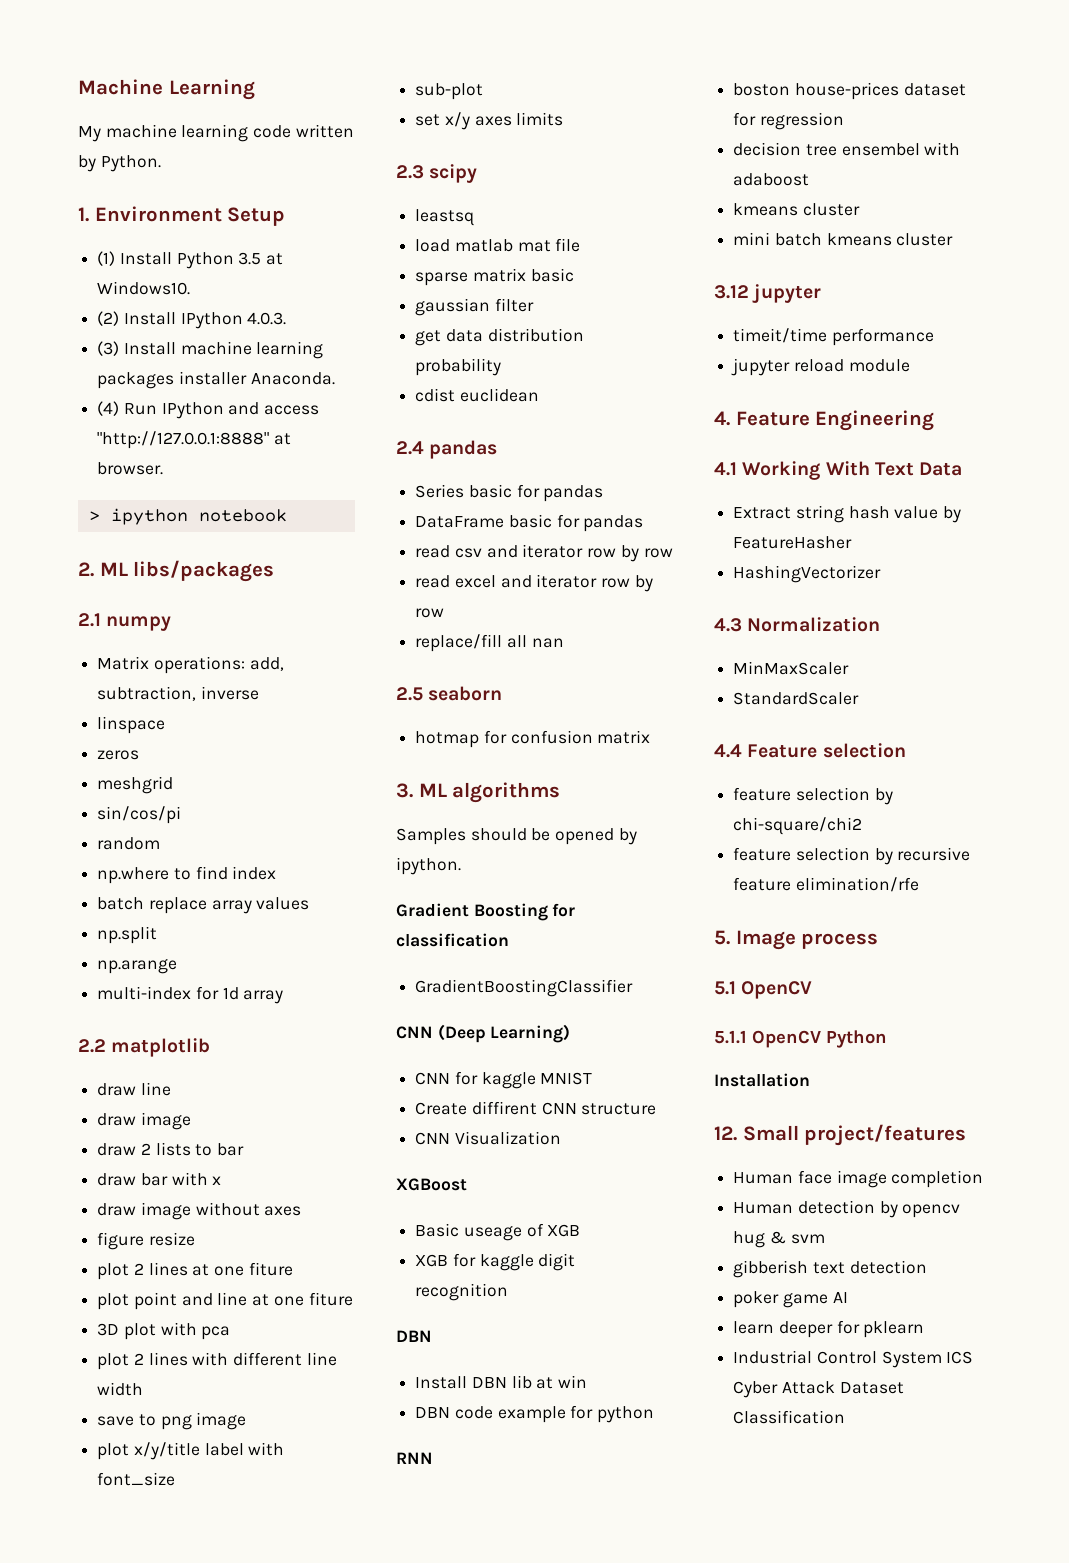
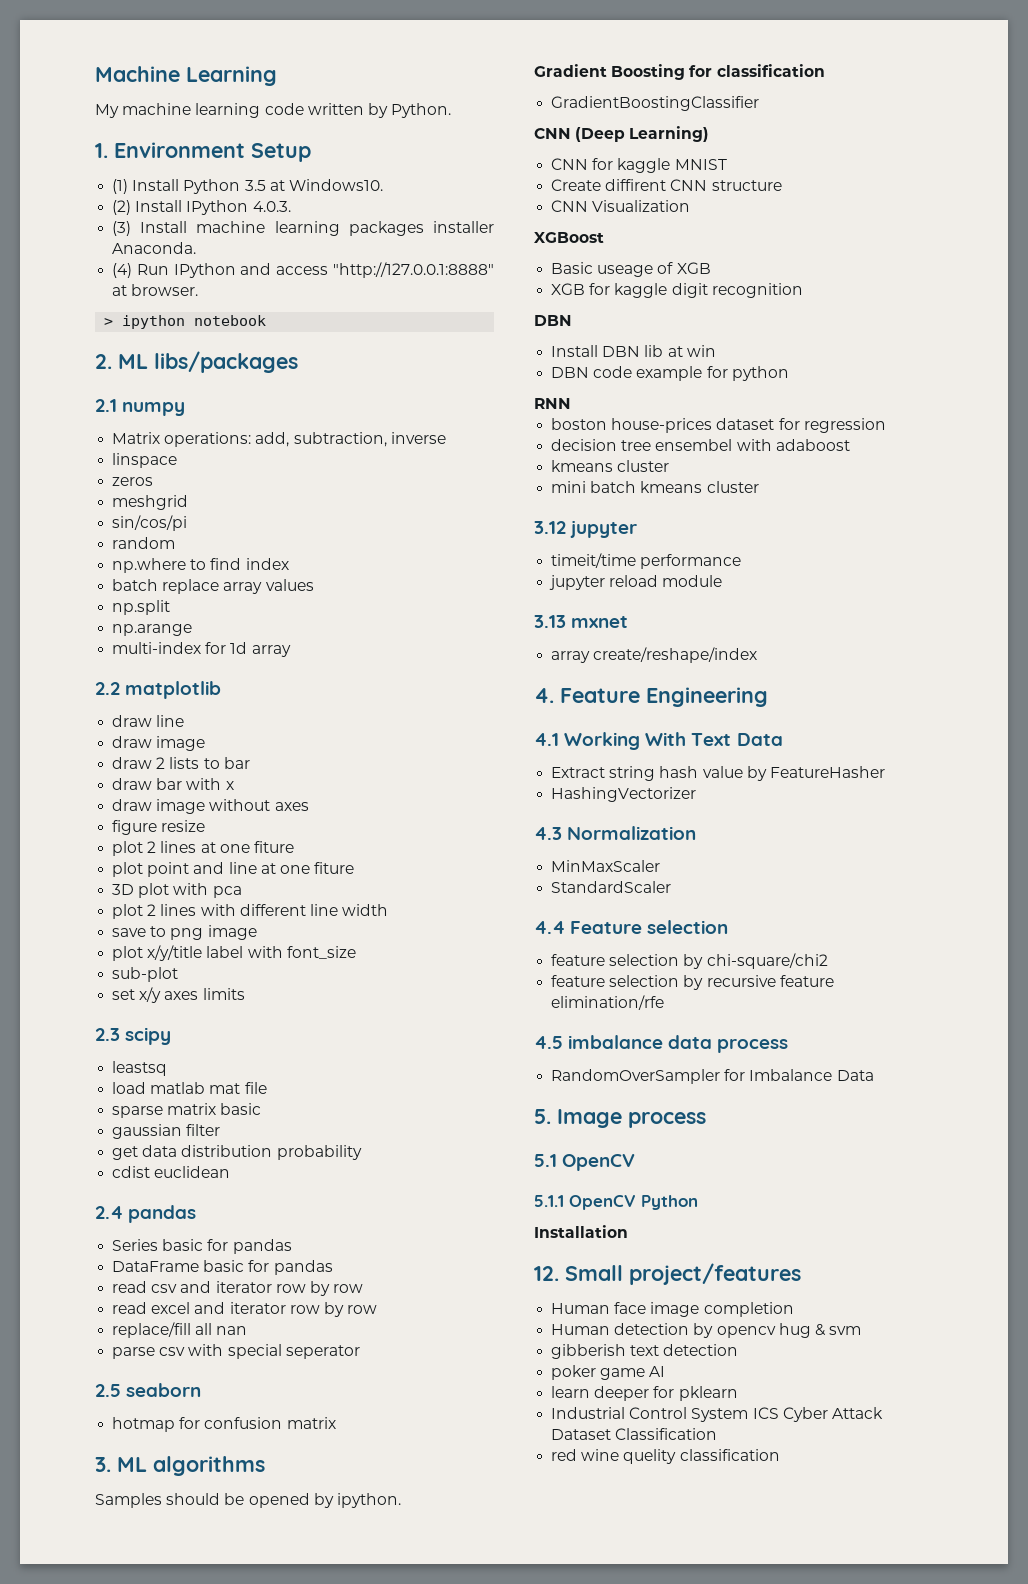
+ parse csv with special seperator
+ 3.13 mxnet
+ array create/reshape/index
+ 4.5 imbalance data process
+ RandomOverSampler for Imbalance Data
+ red wine quelity classification

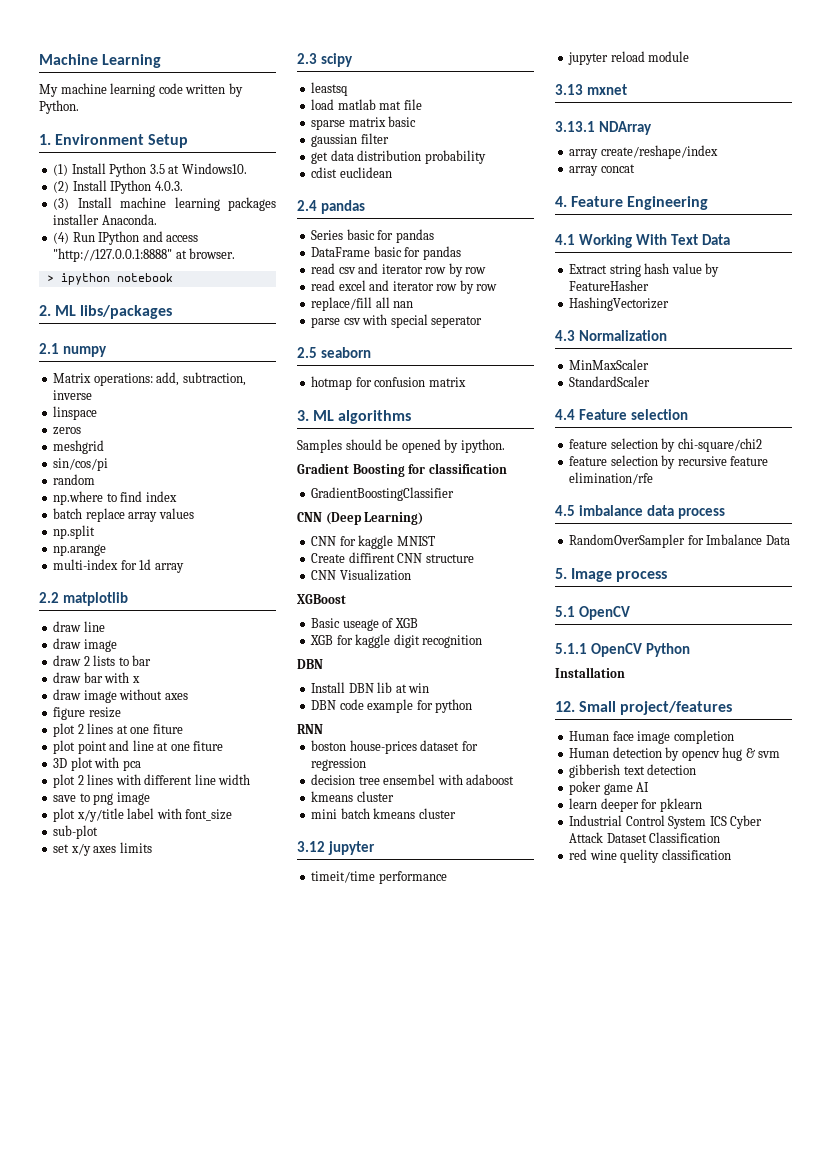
+ 3.13.1 NDArray
+ array concat

